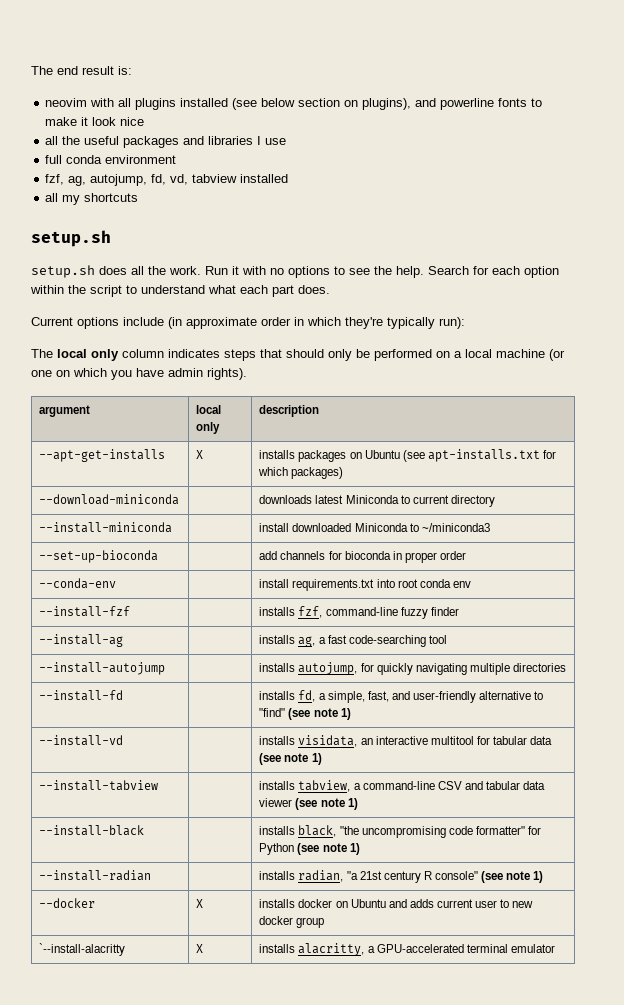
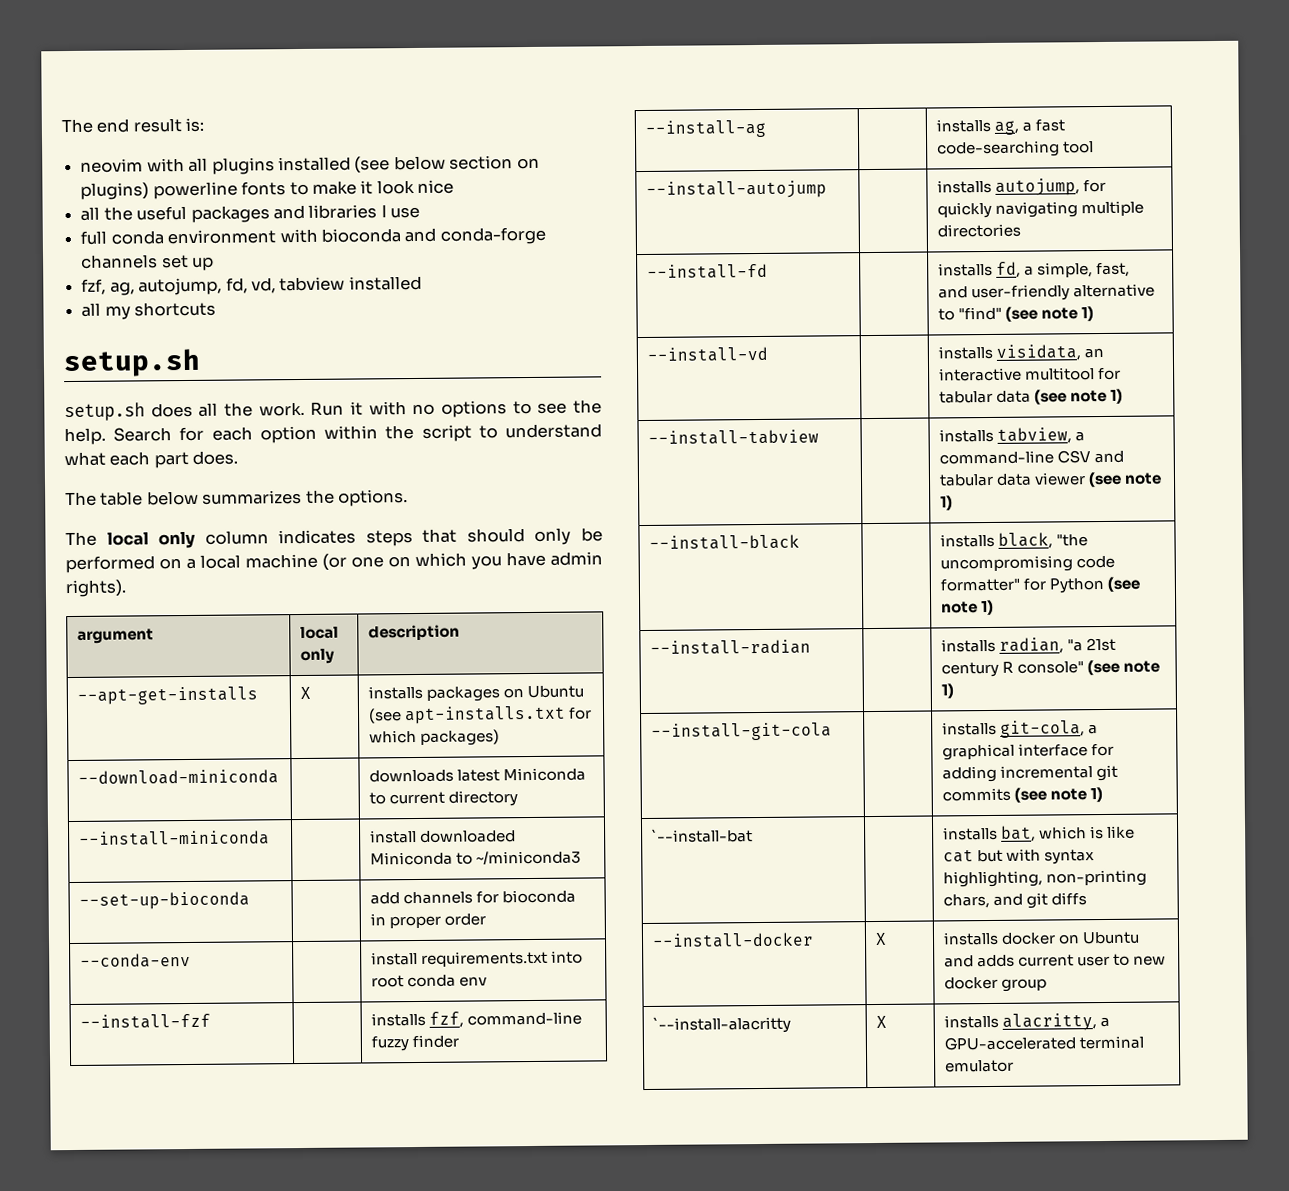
- neovim with all plugins installed (see below section on plugins), and powerline fonts to make it look nice
+ neovim with all plugins installed (see below section on plugins) powerline fonts to make it look nice
- full conda environment
+ full conda environment with bioconda and conda-forge channels set up
- Current options include (in approximate order in which they're typically run):
+ The table below summarizes the options.
- --docker | X | installs docker on Ubuntu and adds current user to new docker group
+ --install-git-cola | | installs git-cola, a graphical interface for adding incremental git commits (see note 1)
+ `--install-bat | | installs bat, which is like cat but with syntax highlighting, non-printing chars, and git diffs
+ --install-docker | X | installs docker on Ubuntu and adds current user to new docker group

